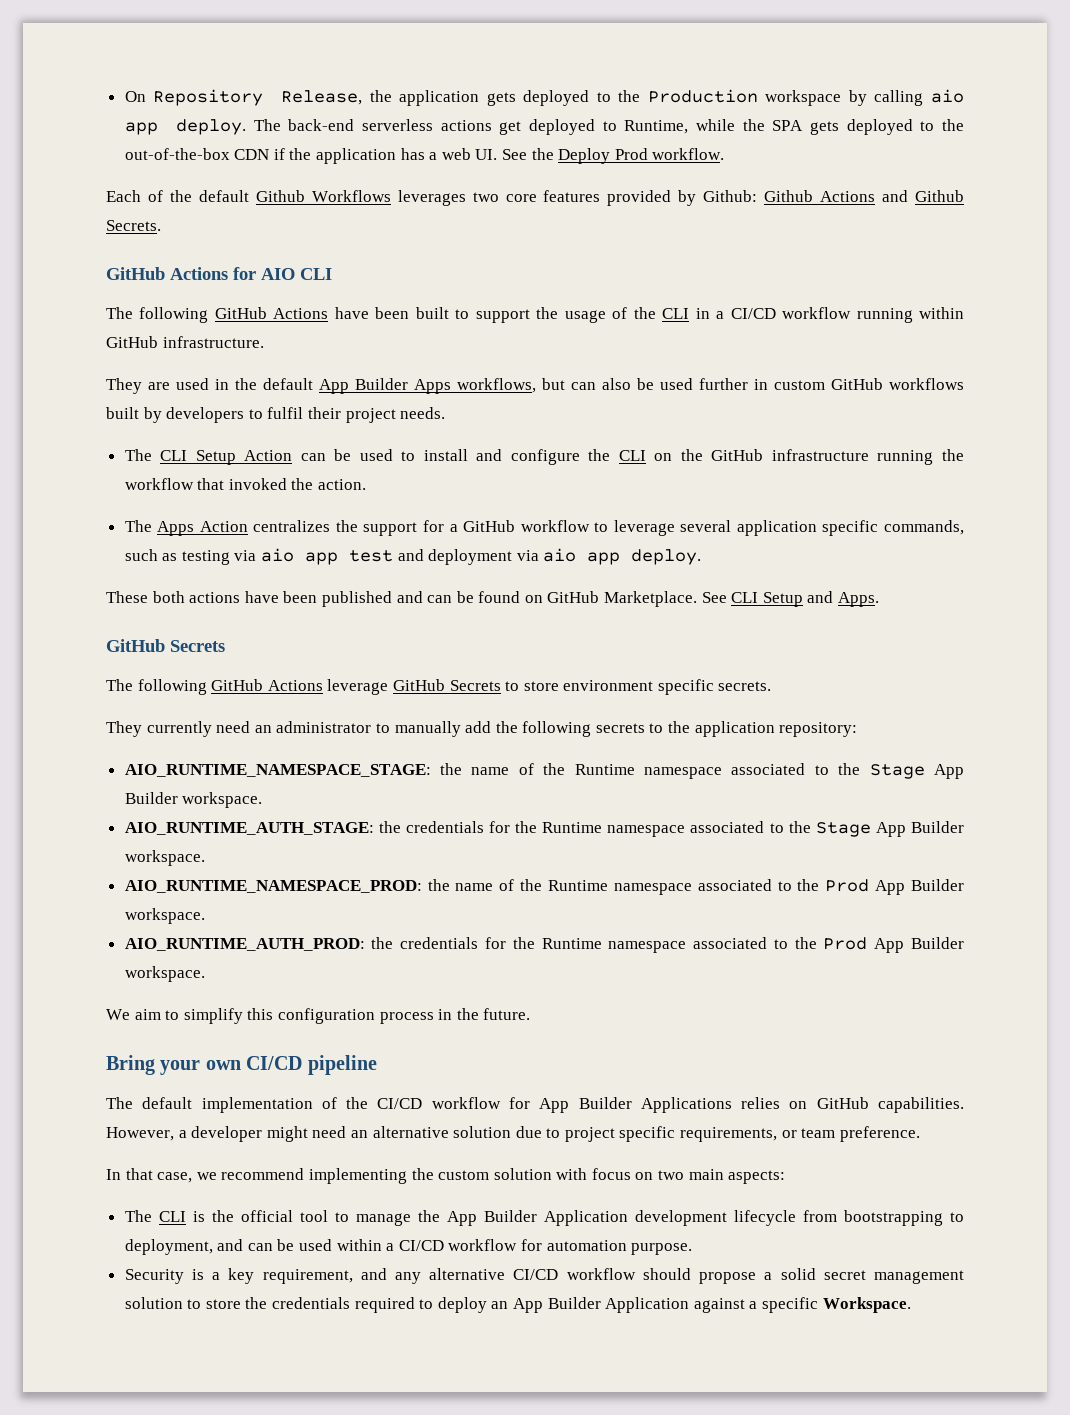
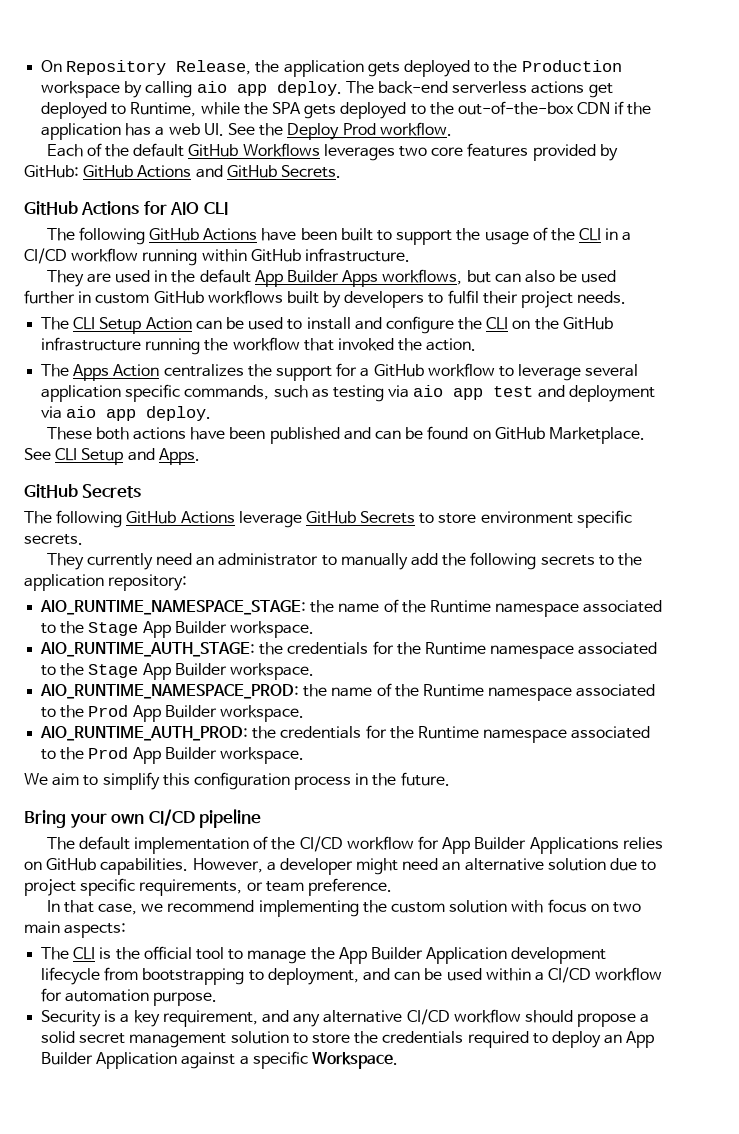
- Each of the default Github Workflows leverages two core features provided by Github: Github Actions and Github Secrets.
+ Each of the default GitHub Workflows leverages two core features provided by GitHub: GitHub Actions and GitHub Secrets.

